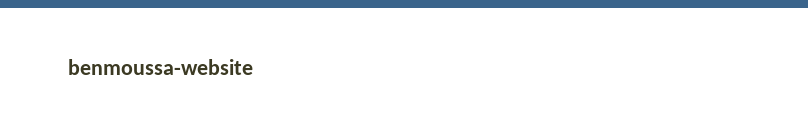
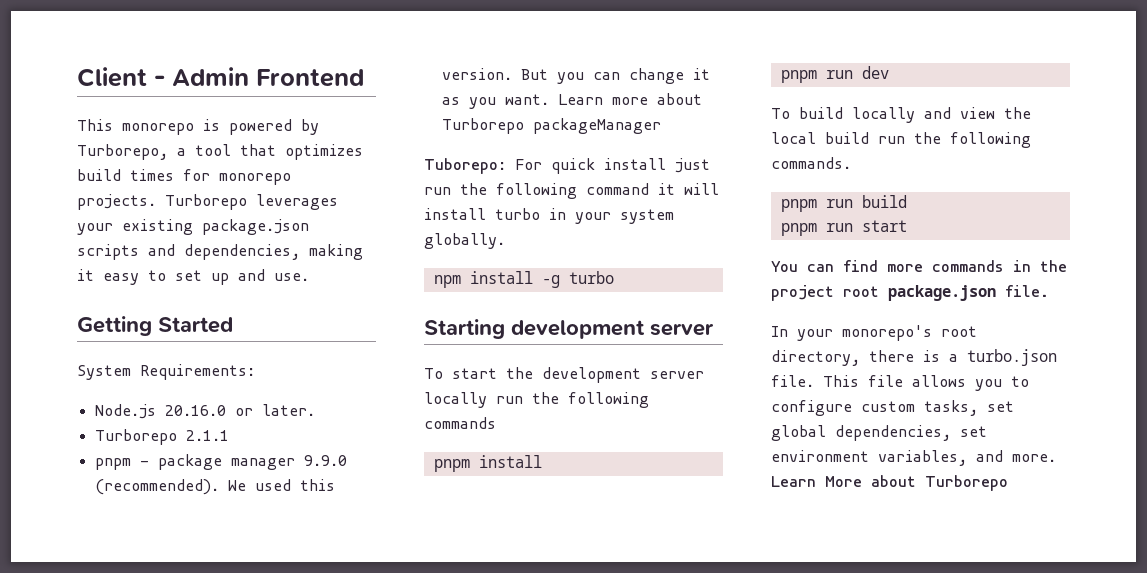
- benmoussa-website
+ Client - Admin Frontend
+ This monorepo is powered by Turborepo, a tool that optimizes build times for monorepo projects. Turborepo leverages your existing package.json scripts and dependencies, making it easy to set up and use.
+ Getting Started
+ System Requirements:
+ Node.js 20.16.0 or later.
+ Turborepo 2.1.1
+ pnpm - package manager 9.9.0 (recommended). We used this version. But you can change it as you want. Learn more about Turborepo packageManager
+ Tuborepo: For quick install just run the following command it will install turbo in your system globally.
+ npm install -g turbo
+ Starting development server
+ To start the development server locally run the following commands
+ pnpm install
+ pnpm run dev
+ To build locally and view the local build run the following commands.
+ pnpm run build
+ pnpm run start
+ You can find more commands in the project root package.json file.
+ In your monorepo's root directory, there is a turbo.json file. This file allows you to configure custom tasks, set global dependencies, set environment variables, and more. Learn More about Turborepo

